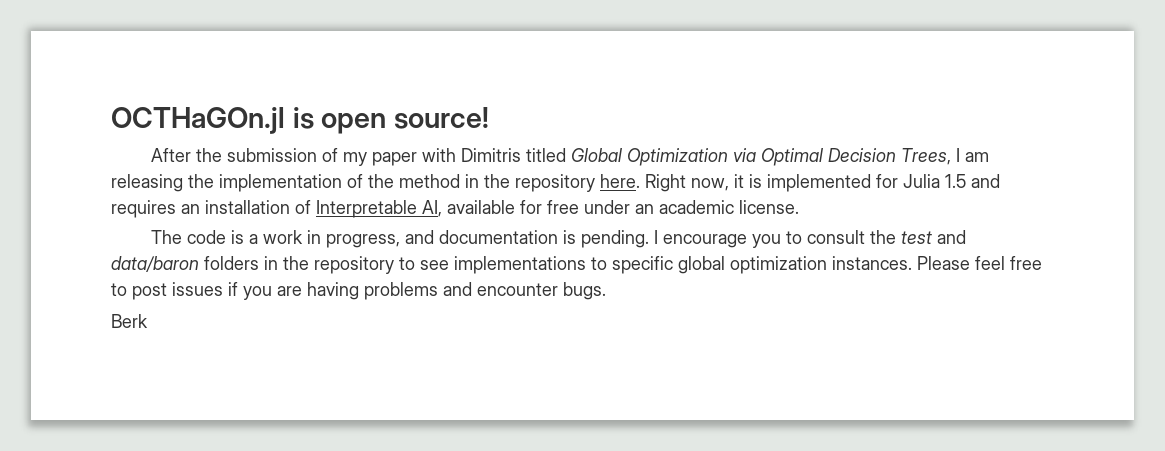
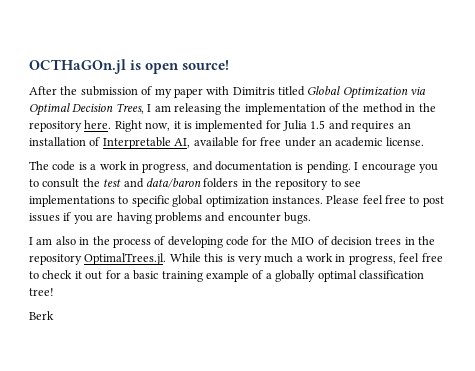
+ I am also in the process of developing code for the MIO of decision trees in the repository OptimalTrees.jl. While this is very much a work in progress, feel free to check it out for a basic training example of a globally optimal classification tree!

